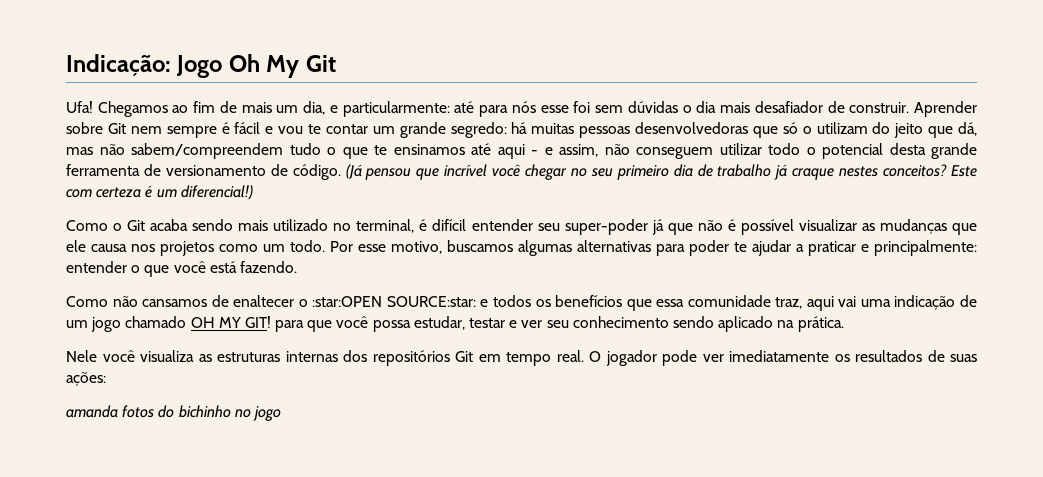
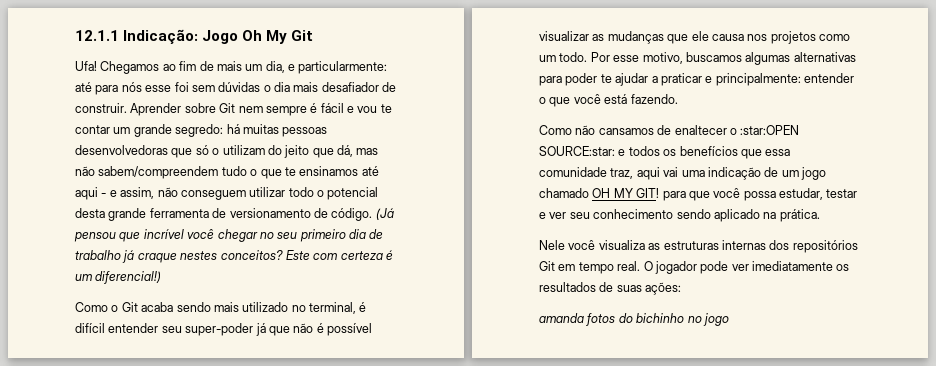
- Indicação: Jogo Oh My Git
+ 12.1.1 Indicação: Jogo Oh My Git

